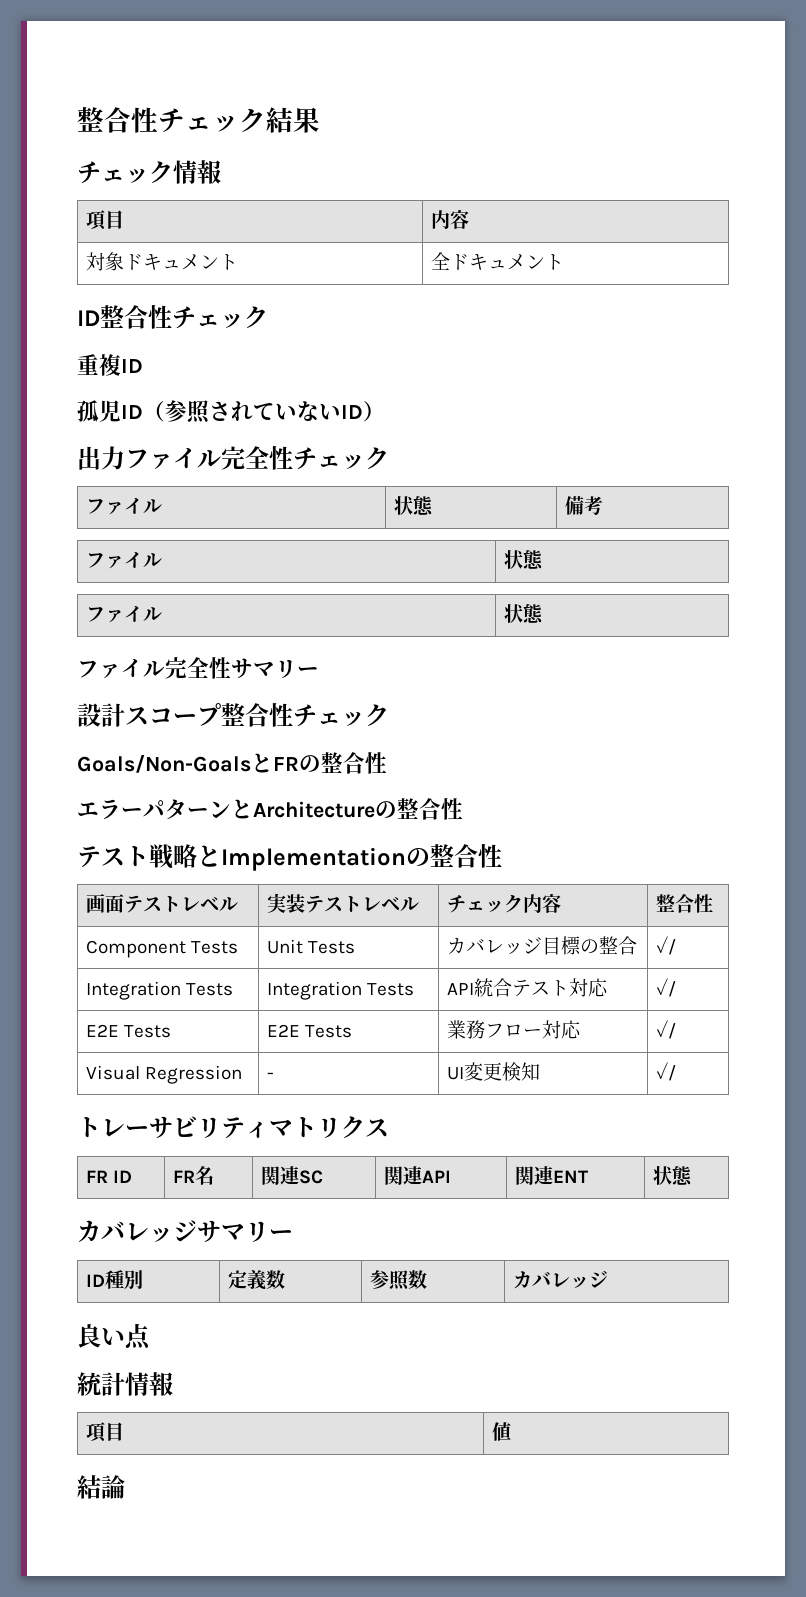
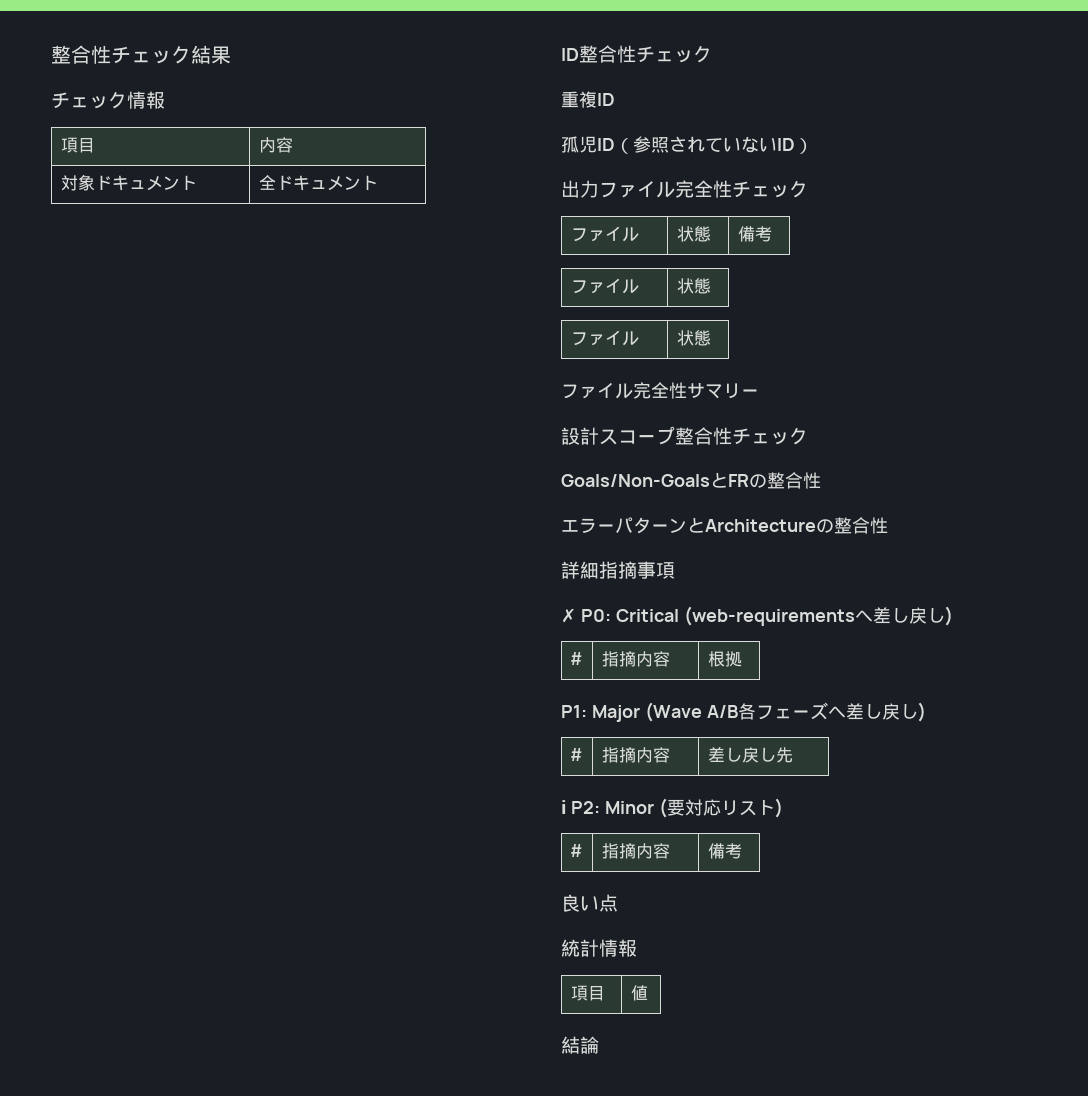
- テスト戦略とImplementationの整合性
- 画面テストレベル | 実装テストレベル | チェック内容 | 整合性
- Component Tests | Unit Tests | カバレッジ目標の整合 | ✓/
- Integration Tests | Integration Tests | API統合テスト対応 | ✓/
- E2E Tests | E2E Tests | 業務フロー対応 | ✓/
- Visual Regression | - | UI変更検知 | ✓/
- トレーサビリティマトリクス
- FR ID | FR名 | 関連SC | 関連API | 関連ENT | 状態
- カバレッジサマリー
- ID種別 | 定義数 | 参照数 | カバレッジ
+ 詳細指摘事項
+ ✗ P0: Critical (web-requirementsへ差し戻し)
+ # | 指摘内容 | 根拠
+ P1: Major (Wave A/B各フェーズへ差し戻し)
+ # | 指摘内容 | 差し戻し先
+ ℹ P2: Minor (要対応リスト)
+ # | 指摘内容 | 備考

